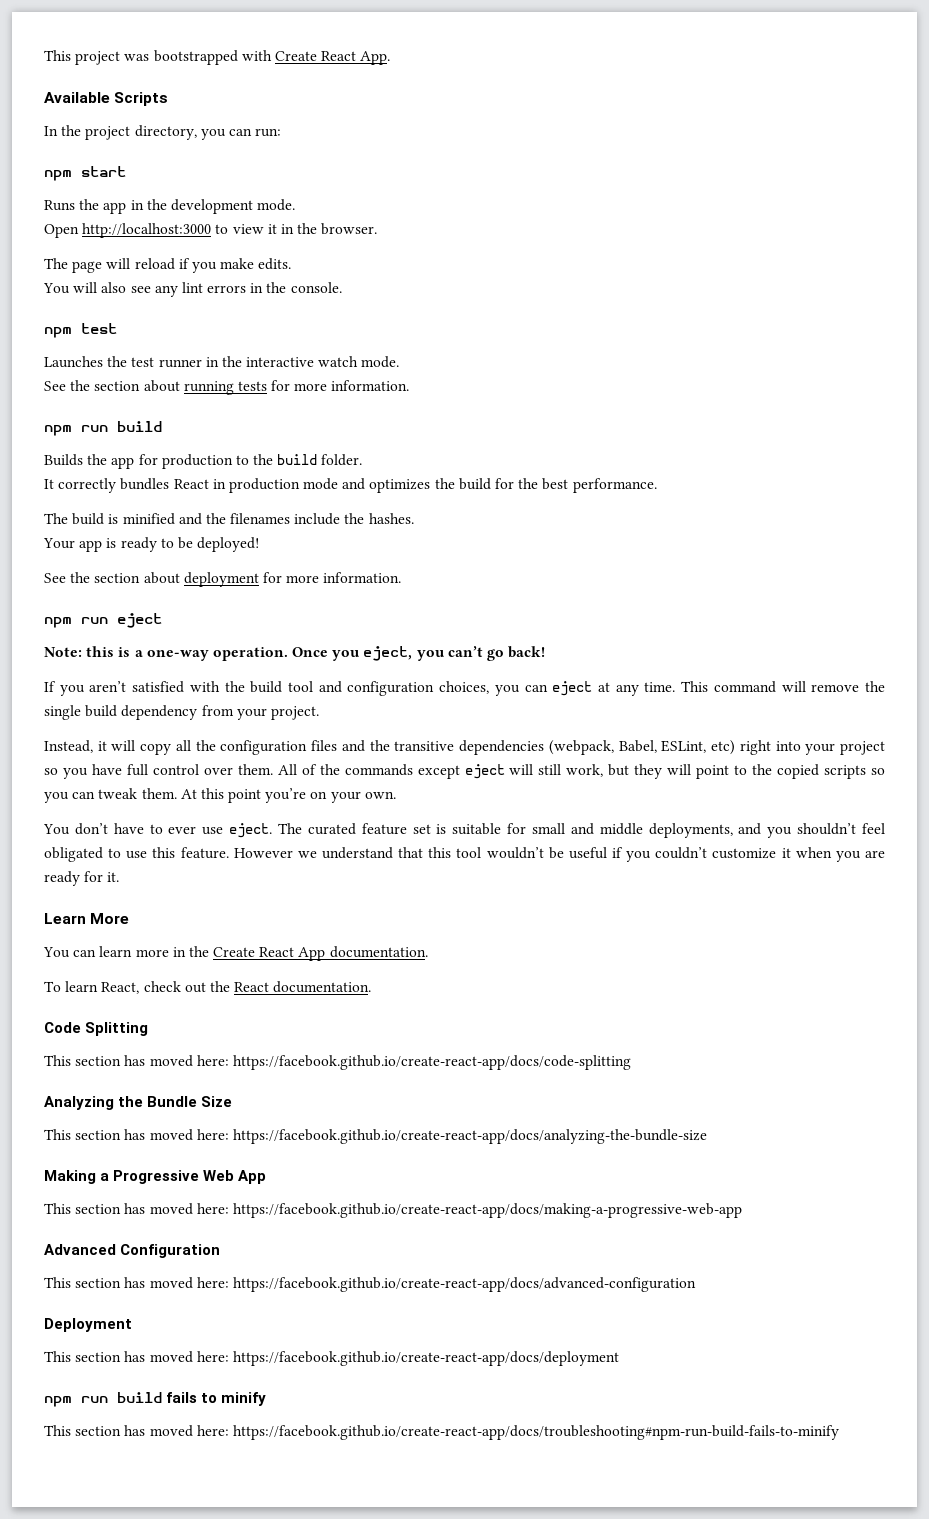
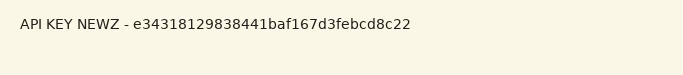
- This project was bootstrapped with Create React App.
- Available Scripts
- In the project directory, you can run:
- npm start
- Runs the app in the development mode.
- Open http://localhost:3000 to view it in the browser.
- The page will reload if you make edits.
- You will also see any lint errors in the console.
- npm test
- Launches the test runner in the interactive watch mode.
- See the section about running tests for more information.
- npm run build
- Builds the app for production to the build folder.
- It correctly bundles React in production mode and optimizes the build for the best performance.
- The build is minified and the filenames include the hashes.
- Your app is ready to be deployed!
- See the section about deployment for more information.
- npm run eject
- Note: this is a one-way operation. Once you eject, you can’t go back!
- If you aren’t satisfied with the build tool and configuration choices, you can eject at any time. This command will remove the single build dependency from your project.
- Instead, it will copy all the configuration files and the transitive dependencies (webpack, Babel, ESLint, etc) right into your project so you have full control over them. All of the commands except eject will still work, but they will point to the copied scripts so you can tweak them. At this point you’re on your own.
- You don’t have to ever use eject. The curated feature set is suitable for small and middle deployments, and you shouldn’t feel obligated to use this feature. However we understand that this tool wouldn’t be useful if you couldn’t customize it when you are ready for it.
- Learn More
- You can learn more in the Create React App documentation.
- To learn React, check out the React documentation.
- Code Splitting
- This section has moved here: https://facebook.github.io/create-react-app/docs/code-splitting
- Analyzing the Bundle Size
- This section has moved here: https://facebook.github.io/create-react-app/docs/analyzing-the-bundle-size
- Making a Progressive Web App
- This section has moved here: https://facebook.github.io/create-react-app/docs/making-a-progressive-web-app
- Advanced Configuration
- This section has moved here: https://facebook.github.io/create-react-app/docs/advanced-configuration
- Deployment
- This section has moved here: https://facebook.github.io/create-react-app/docs/deployment
- npm run build fails to minify
- This section has moved here: https://facebook.github.io/create-react-app/docs/troubleshooting#npm-run-build-fails-to-minify
+ API KEY NEWZ - e34318129838441baf167d3febcd8c22

